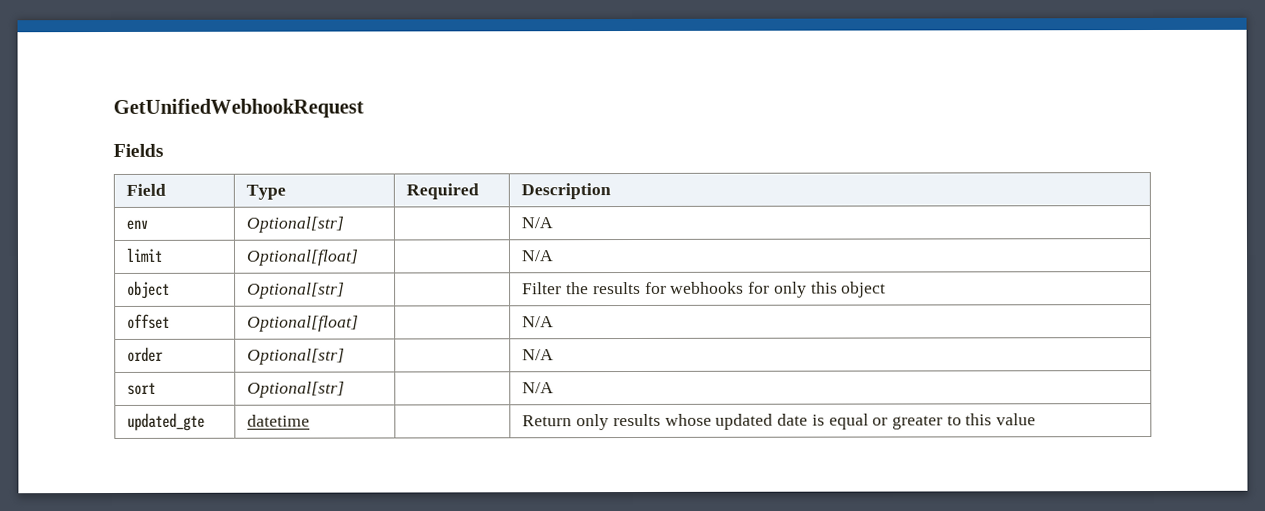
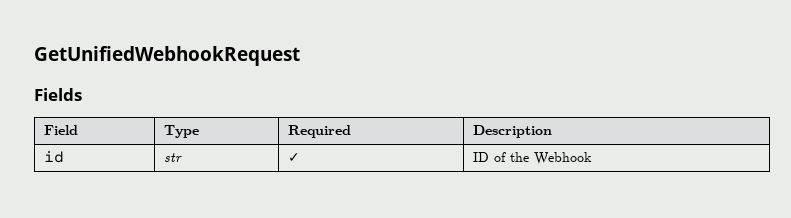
- env | Optional[str] | | N/A
- limit | Optional[float] | | N/A
- object | Optional[str] | | Filter the results for webhooks for only this object
- offset | Optional[float] | | N/A
- order | Optional[str] | | N/A
- sort | Optional[str] | | N/A
- updated_gte | datetime | | Return only results whose updated date is equal or greater to this value
+ id | str | ✓ | ID of the Webhook

